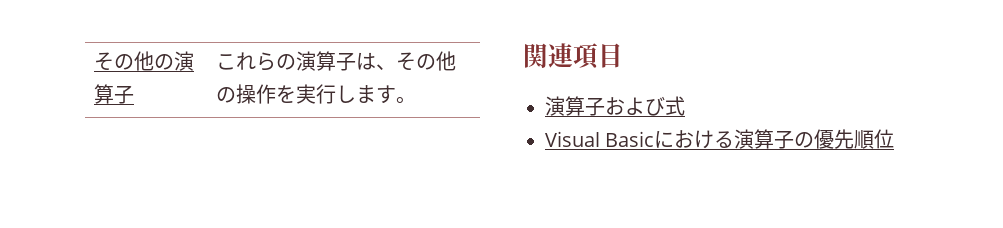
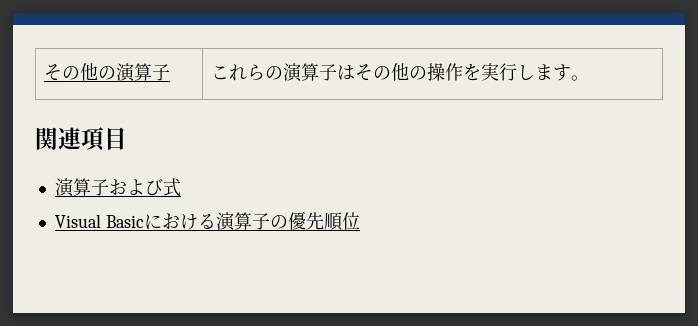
- その他の演算子 | これらの演算子は、その他の操作を実行します。
+ その他の演算子 | これらの演算子はその他の操作を実行します。

